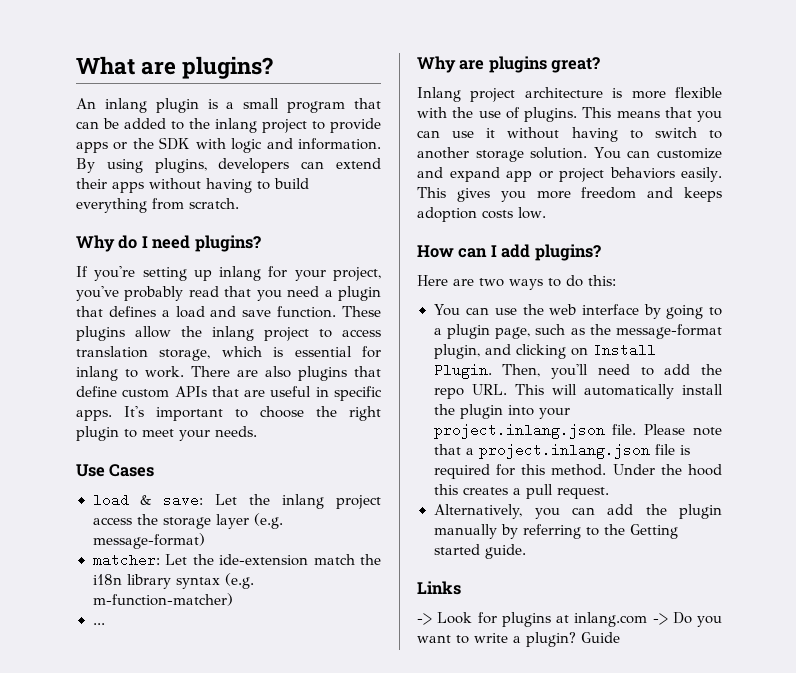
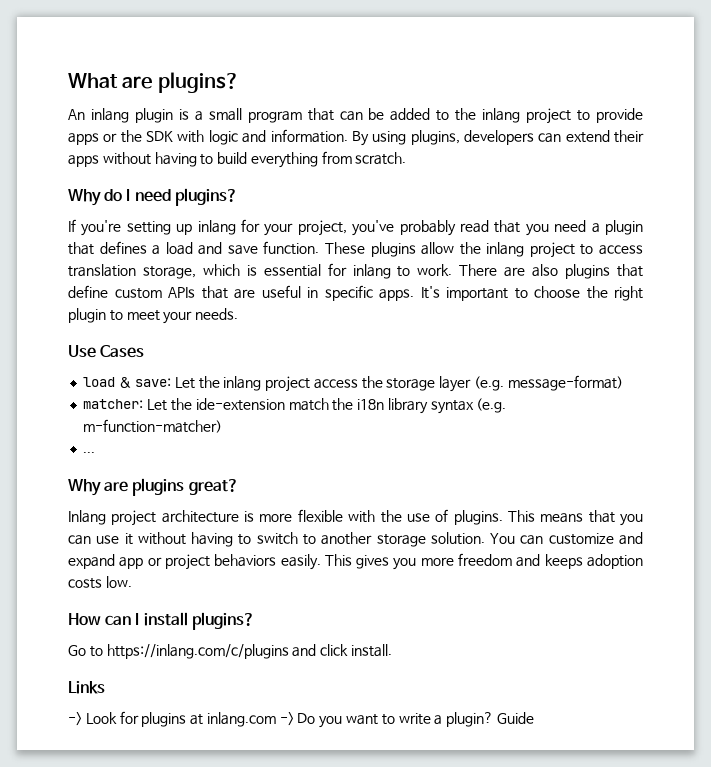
- How can I add plugins?
- Here are two ways to do this:
- You can use the web interface by going to a plugin page, such as the message-format plugin, and clicking on Install Plugin. Then, you'll need to add the repo URL. This will automatically install the plugin into your project.inlang.json file. Please note that a project.inlang.json file is required for this method. Under the hood this creates a pull request.
- Alternatively, you can add the plugin manually by referring to the Getting started guide.
+ How can I install plugins?
+ Go to https://inlang.com/c/plugins and click install.

